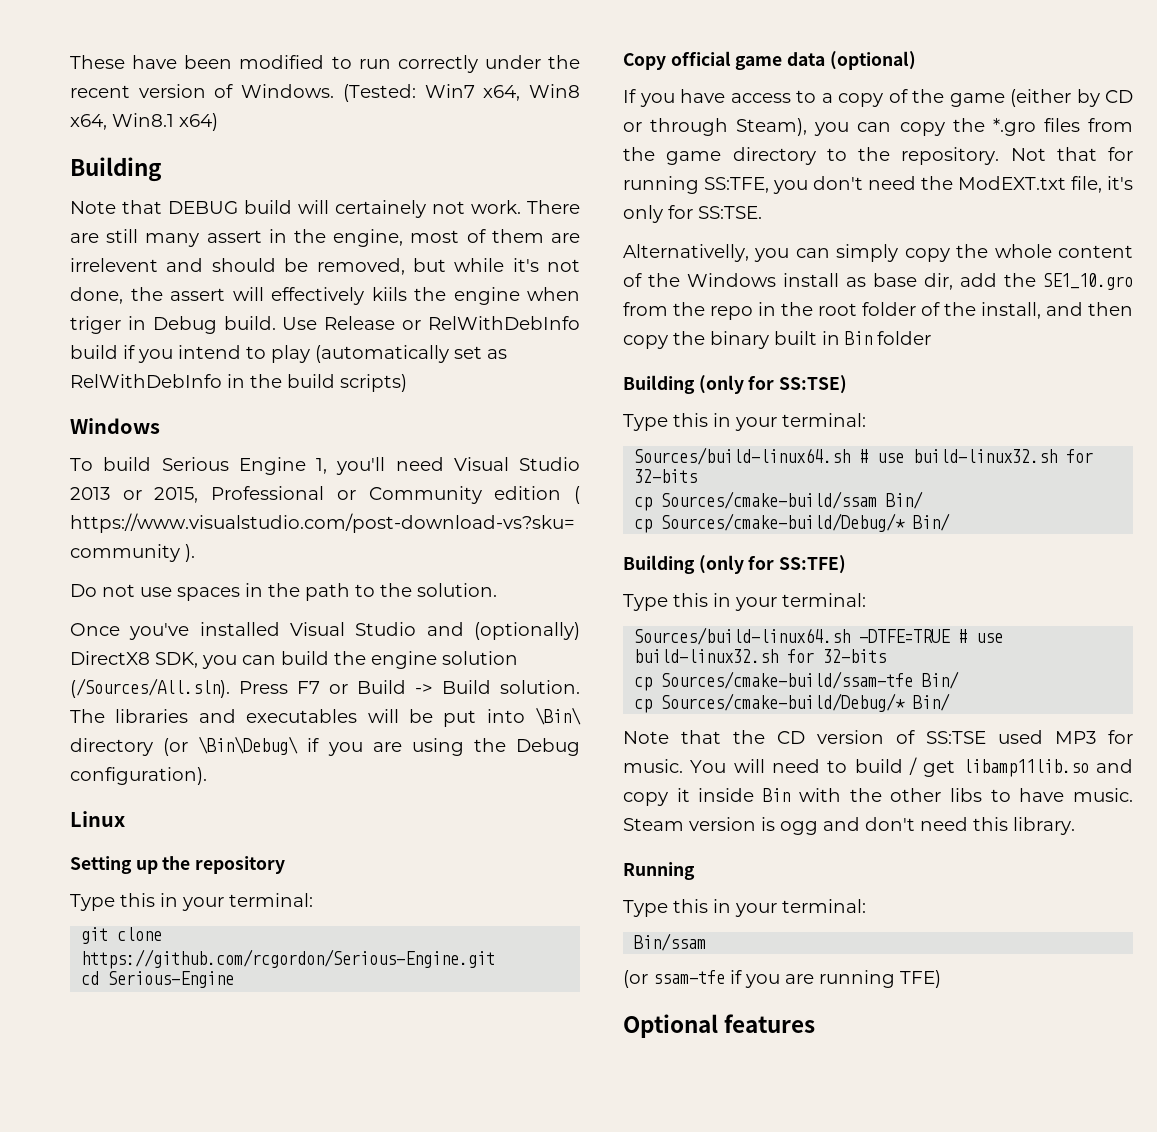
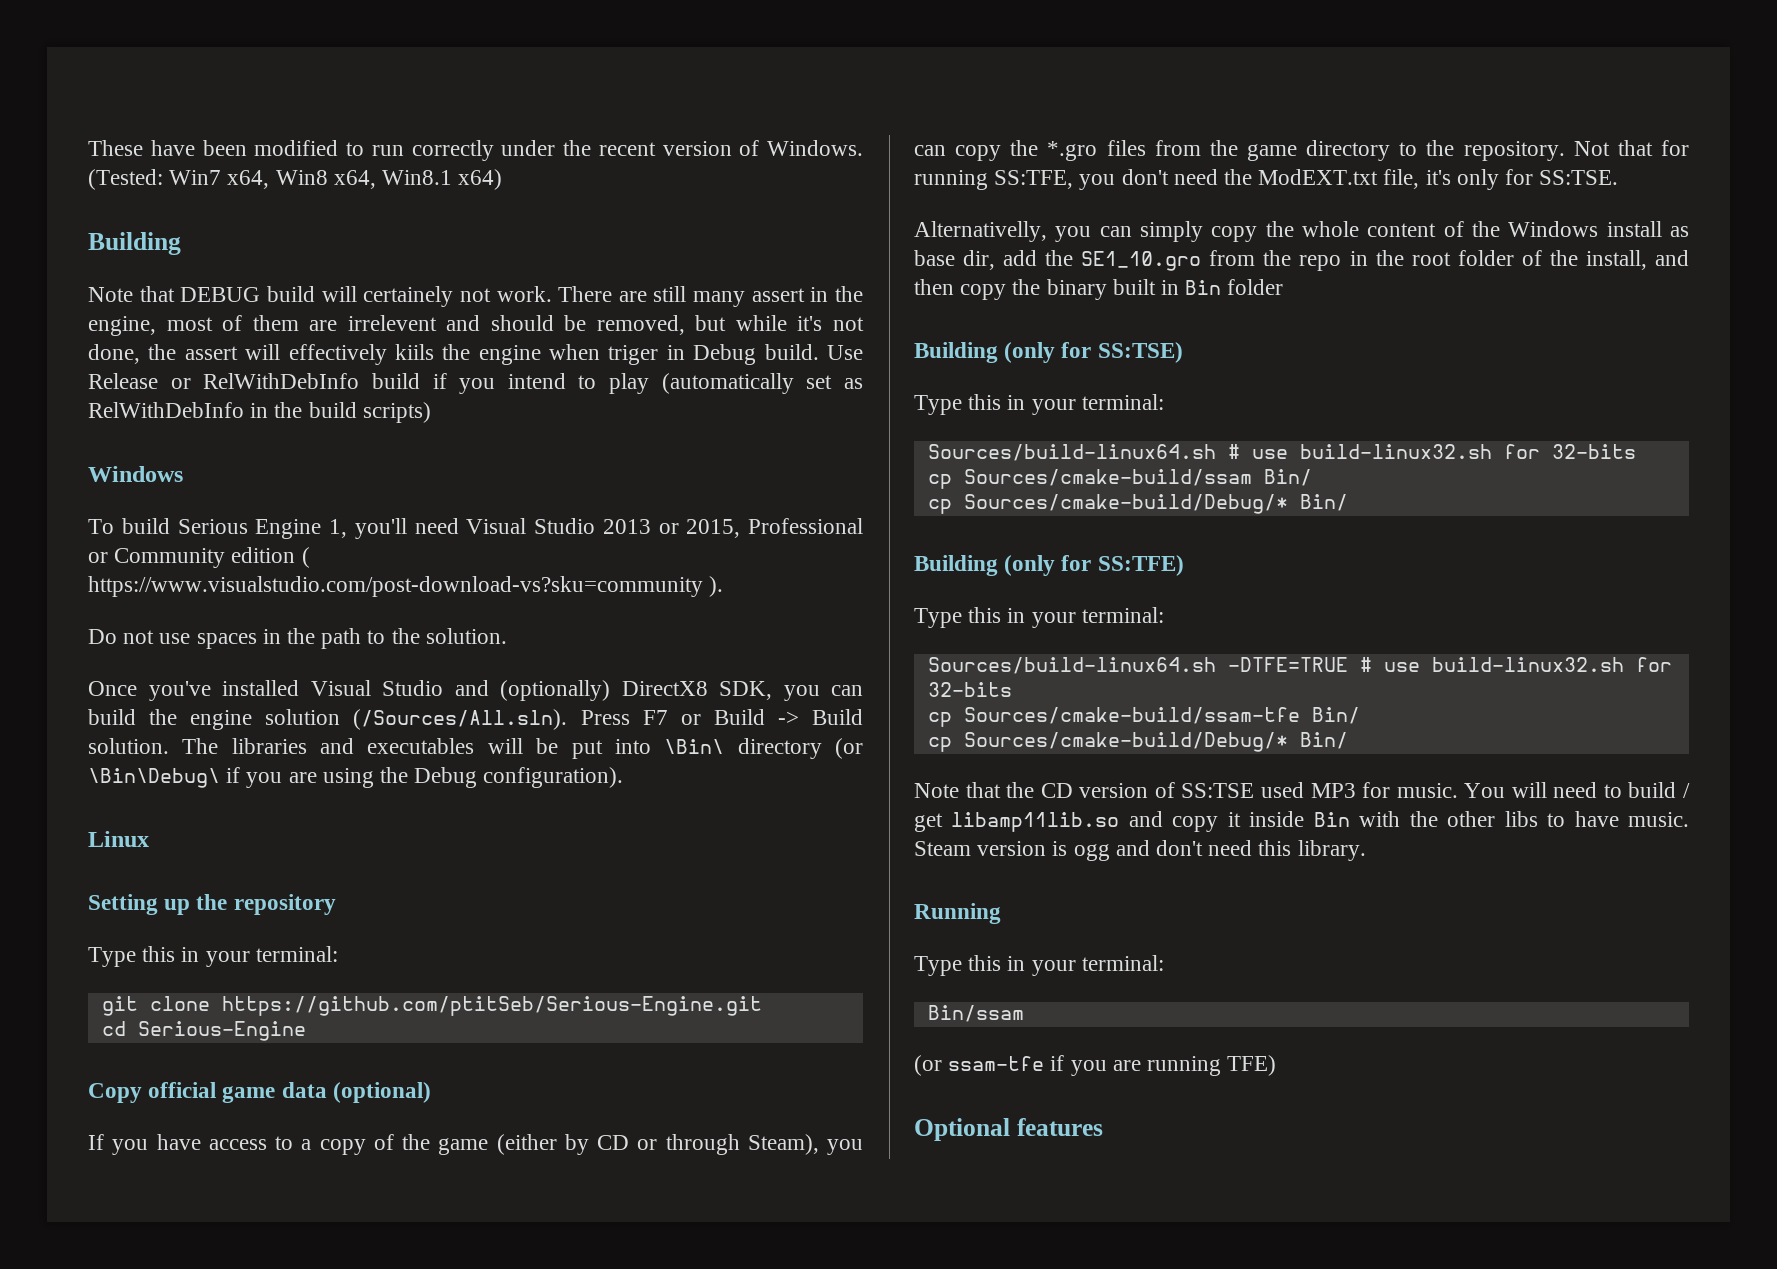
- git clone https://github.com/rcgordon/Serious-Engine.git
+ git clone https://github.com/ptitSeb/Serious-Engine.git

